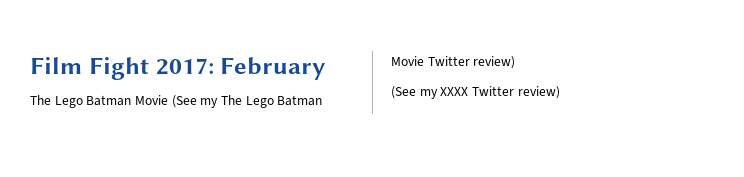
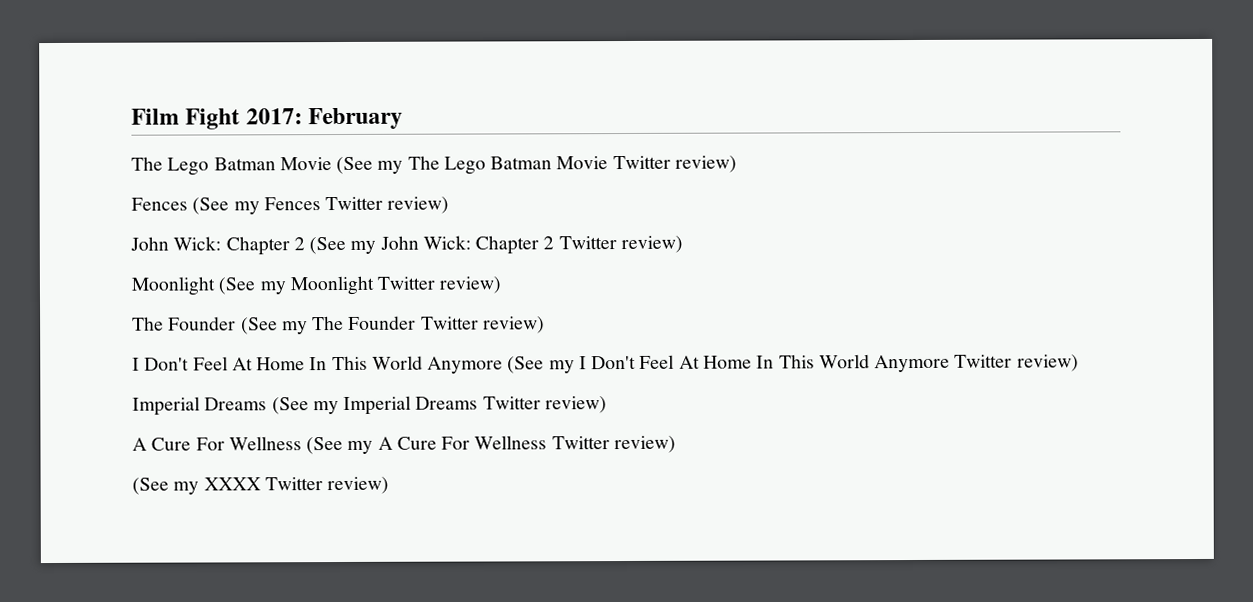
+ Fences (See my Fences Twitter review)
+ John Wick: Chapter 2 (See my John Wick: Chapter 2 Twitter review)
+ Moonlight (See my Moonlight Twitter review)
+ The Founder (See my The Founder Twitter review)
+ I Don't Feel At Home In This World Anymore (See my I Don't Feel At Home In This World Anymore Twitter review)
+ Imperial Dreams (See my Imperial Dreams Twitter review)
+ A Cure For Wellness (See my A Cure For Wellness Twitter review)

